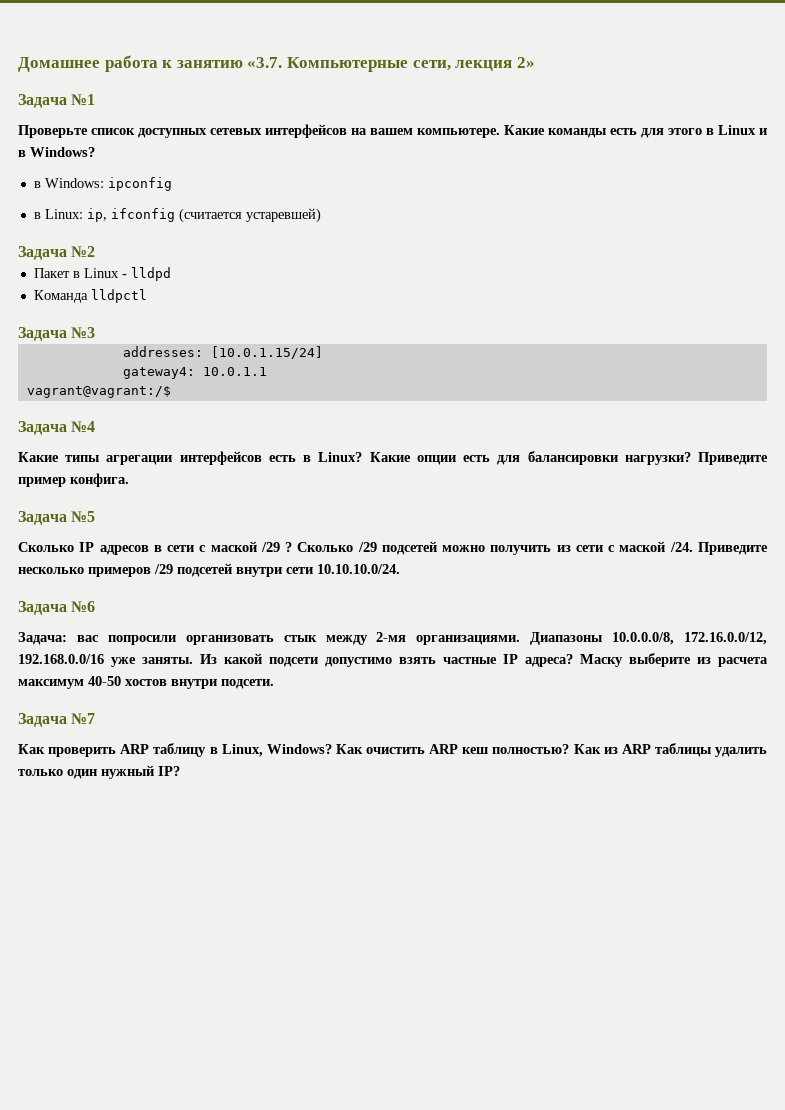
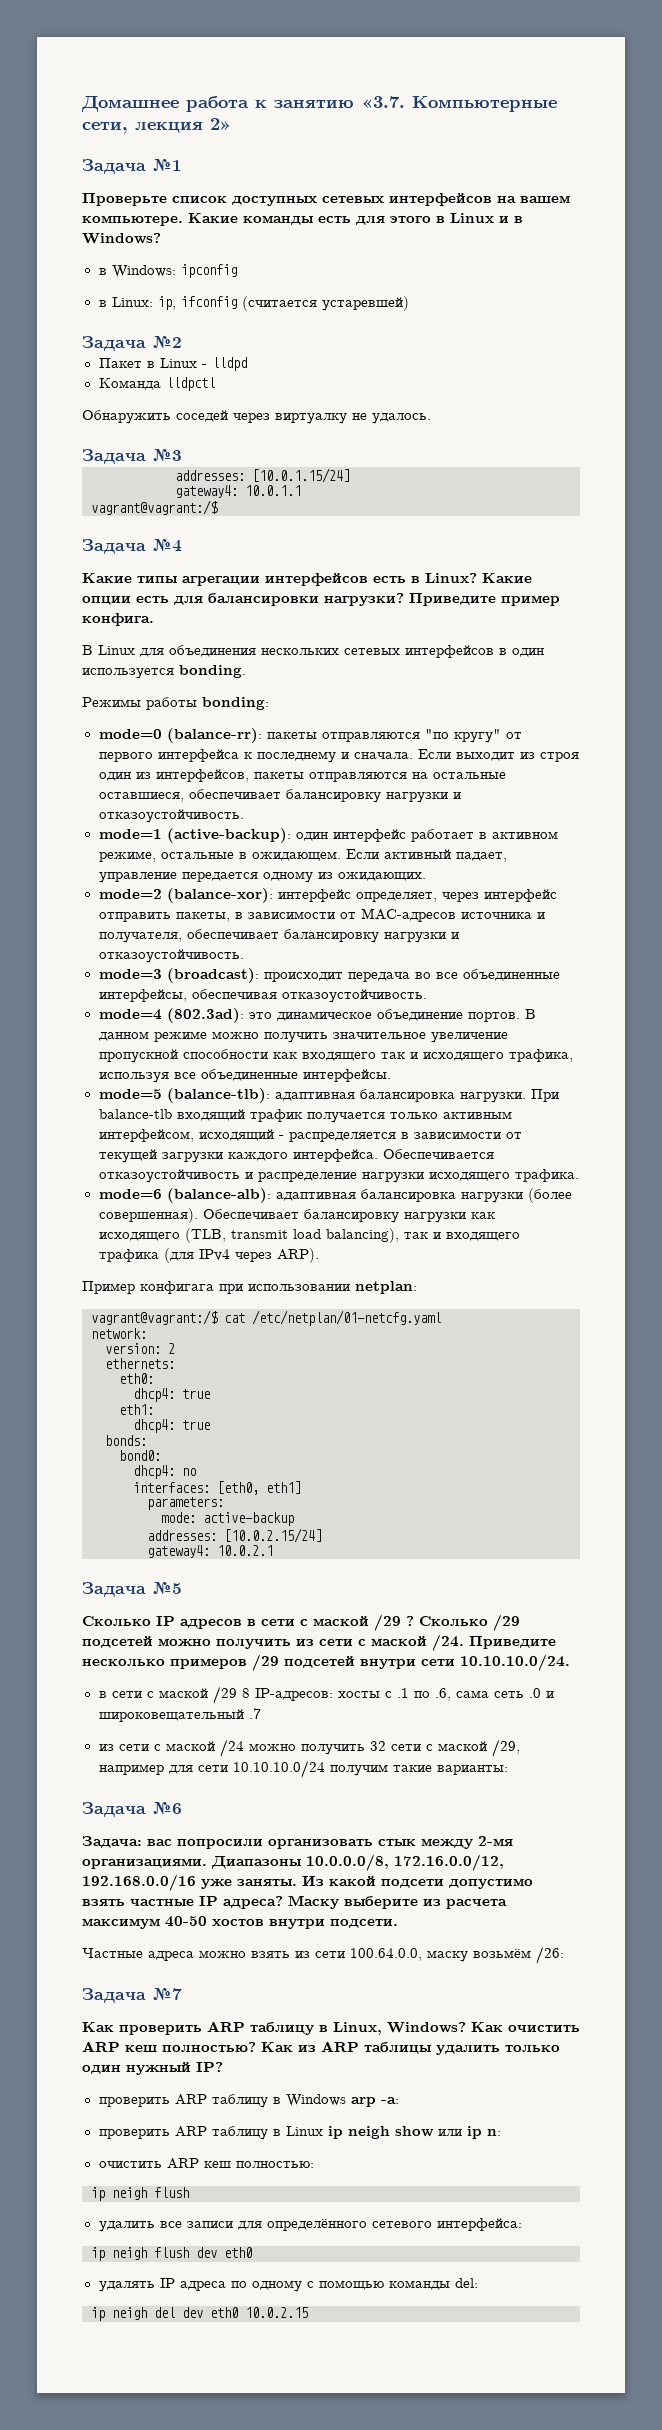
+ Обнаружить соседей через виртуалку не удалось.
+ В Linux для объединения нескольких сетевых интерфейсов в один используется bonding.
+ Режимы работы bonding:
+ mode=0 (balance-rr): пакеты отправляются "по кругу" от первого интерфейса к последнему и сначала. Если выходит из строя один из интерфейсов, пакеты отправляются на остальные оставшиеся, обеспечивает балансировку нагрузки и отказоустойчивость.
+ mode=1 (active-backup): один интерфейс работает в активном режиме, остальные в ожидающем. Если активный падает, управление передается одному из ожидающих.
+ mode=2 (balance-xor): интерфейс определяет, через интерфейс отправить пакеты, в зависимости от MAC-адресов источника и получателя, обеспечивает балансировку нагрузки и отказоустойчивость.
+ mode=3 (broadcast): происходит передача во все объединенные интерфейсы, обеспечивая отказоустойчивость.
+ mode=4 (802.3ad): это динамическое объединение портов. В данном режиме можно получить значительное увеличение пропускной способности как входящего так и исходящего трафика, используя все объединенные интерфейсы.
+ mode=5 (balance-tlb): адаптивная балансировка нагрузки. При balance-tlb входящий трафик получается только активным интерфейсом, исходящий - распределяется в зависимости от текущей загрузки каждого интерфейса. Обеспечивается отказоустойчивость и распределение нагрузки исходящего трафика.
+ mode=6 (balance-alb): адаптивная балансировка нагрузки (более совершенная). Обеспечивает балансировку нагрузки как исходящего (TLB, transmit load balancing), так и входящего трафика (для IPv4 через ARP).
+ Пример конфигага при использовании netplan:
+ vagrant@vagrant:/$ cat /etc/netplan/01-netcfg.yaml
+ network:
+ version: 2
+ ethernets:
+ eth0:
+ dhcp4: true
+ eth1:
+ dhcp4: true
+ bonds:
+ bond0:
+ dhcp4: no
+ interfaces: [eth0, eth1]
+ parameters:
+ mode: active-backup
+ addresses: [10.0.2.15/24]
+ gateway4: 10.0.2.1
+ в сети с маской /29 8 IP-адресов: хосты с .1 по .6, сама сеть .0 и широковещательный .7
+ из сети с маской /24 можно получить 32 сети с маской /29, например для сети 10.10.10.0/24 получим такие варианты:
+ Частные адреса можно взять из сети 100.64.0.0, маску возьмём /26:
+ проверить ARP таблицу в Windows arp -a:
+ проверить ARP таблицу в Linux ip neigh show или ip n:
+ очистить ARP кеш полностью:
+ ip neigh flush
+ удалить все записи для определённого сетевого интерфейса:
+ ip neigh flush dev eth0
+ удалять IP адреса по одному с помощью команды del:
+ ip neigh del dev eth0 10.0.2.15

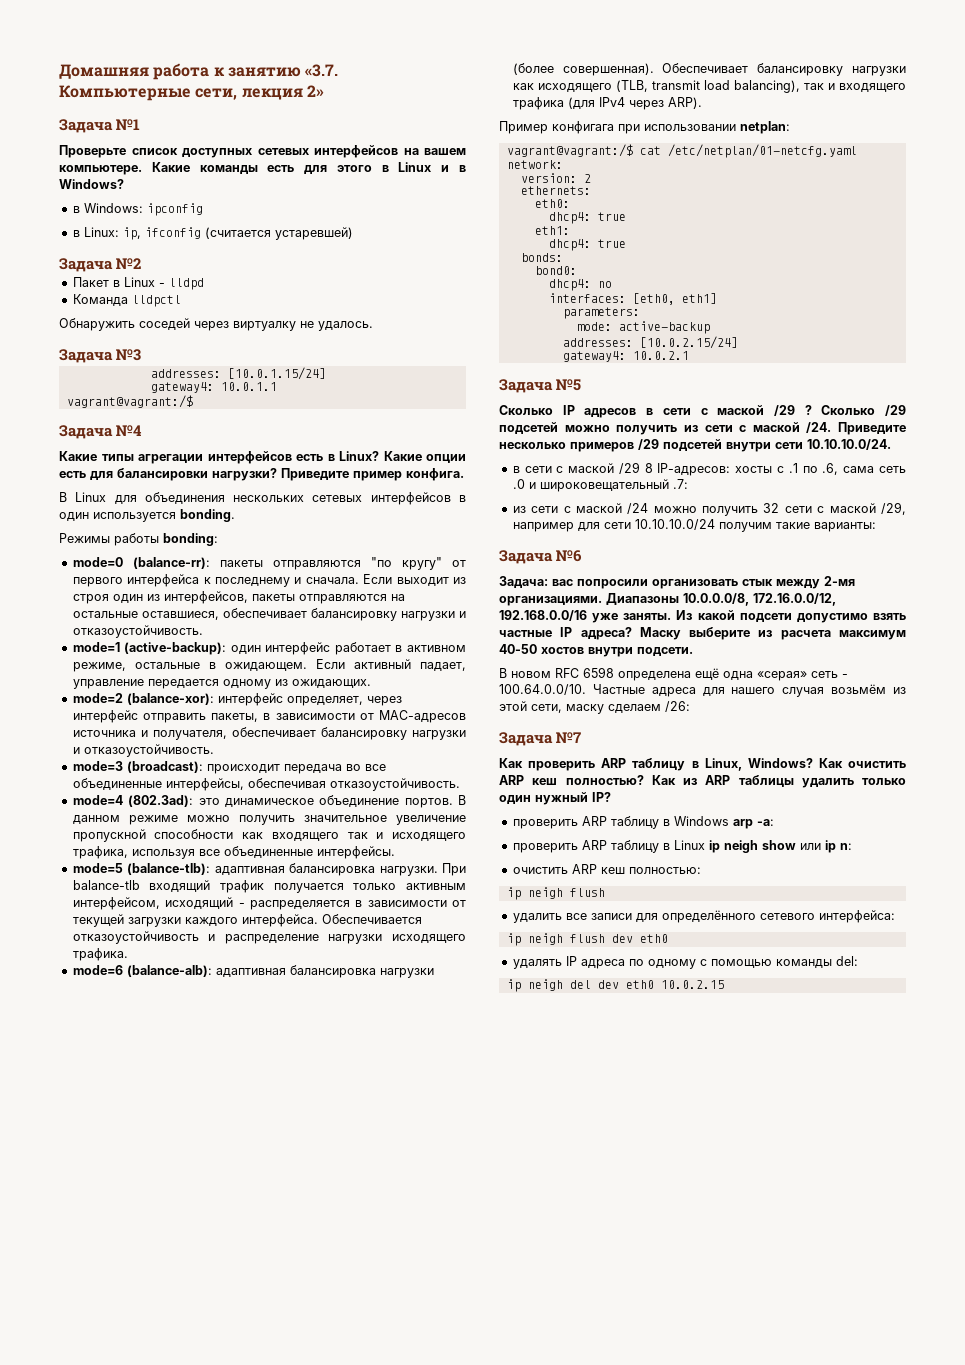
- Домашнее работа к занятию «3.7. Компьютерные сети, лекция 2»
+ Домашняя работа к занятию «3.7. Компьютерные сети, лекция 2»
- в сети с маской /29 8 IP-адресов: хосты с .1 по .6, сама сеть .0 и широковещательный .7
+ в сети с маской /29 8 IP-адресов: хосты с .1 по .6, сама сеть .0 и широковещательный .7:
- Частные адреса можно взять из сети 100.64.0.0, маску возьмём /26:
+ В новом RFC 6598 определена ещё одна «серая» сеть - 100.64.0.0/10. Частные адреса для нашего случая возьмём из этой сети, маску сделаем /26:

